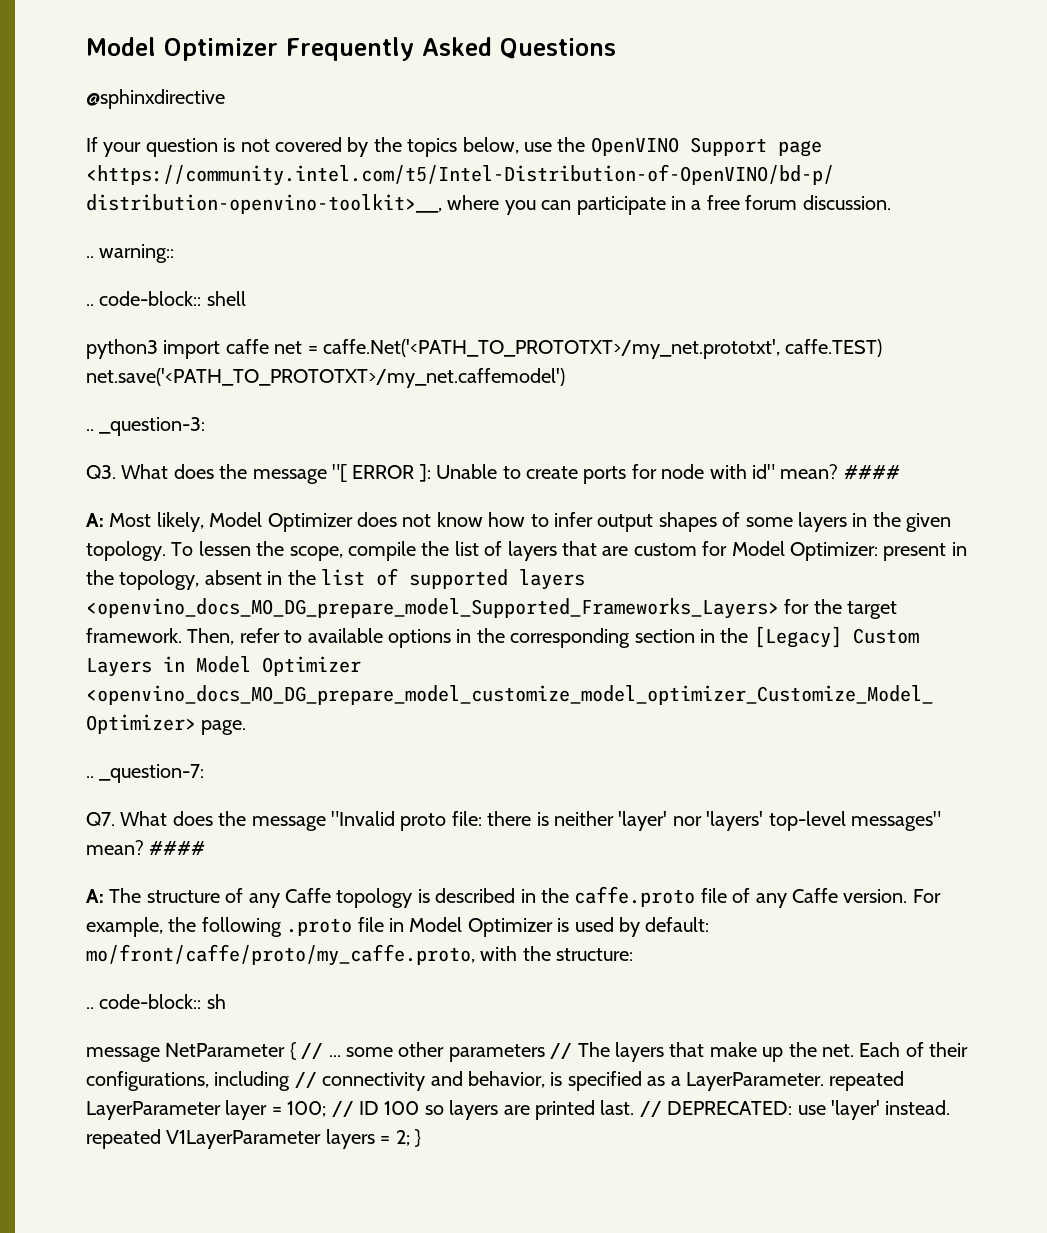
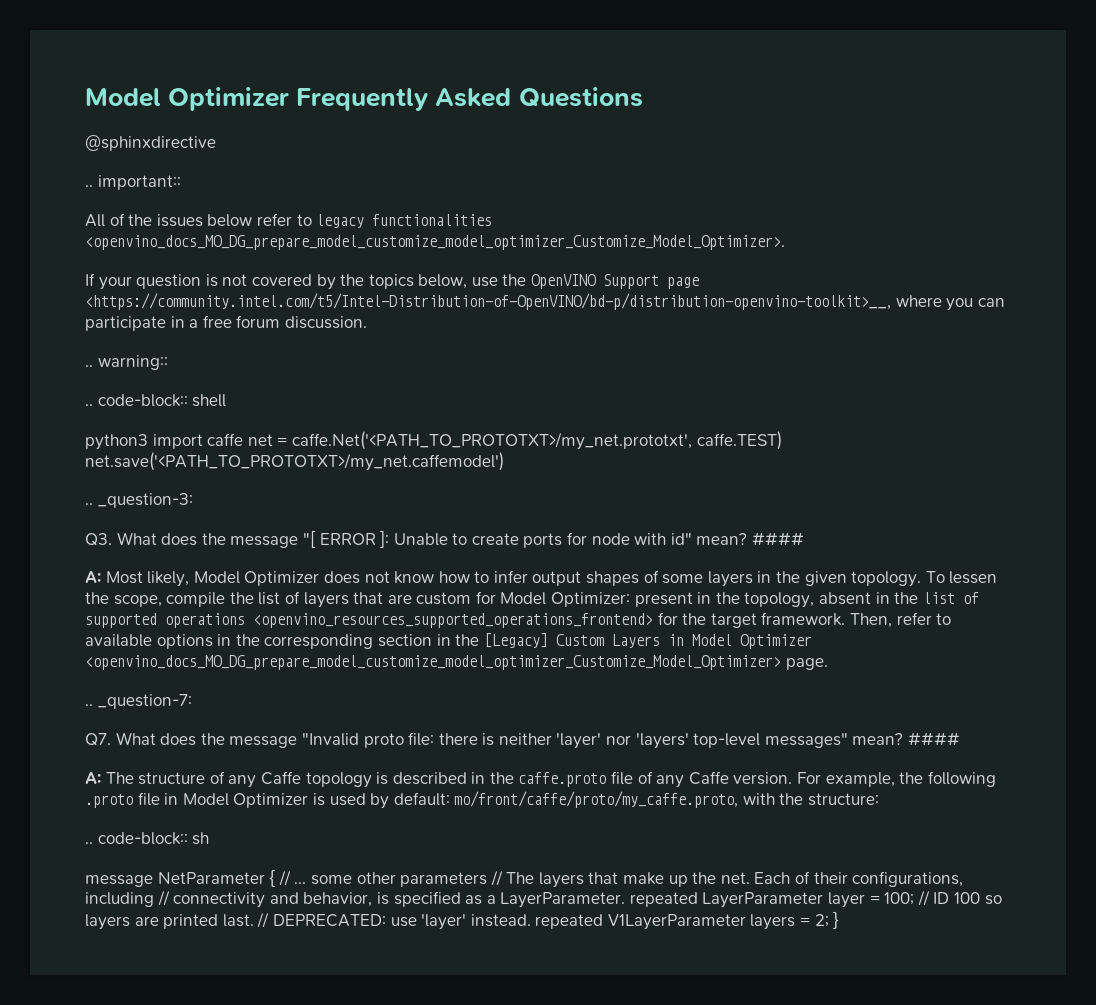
+ .. important::
+ All of the issues below refer to legacy functionalities <openvino_docs_MO_DG_prepare_model_customize_model_optimizer_Customize_Model_Optimizer>.
- To lessen the scope, compile the list of layers that are custom for Model Optimizer: present in the topology, absent in the list of supported layers <openvino_docs_MO_DG_prepare_model_Supported_Frameworks_Layers> for the target framework.
+ To lessen the scope, compile the list of layers that are custom for Model Optimizer: present in the topology, absent in the list of supported operations <openvino_resources_supported_operations_frontend> for the target framework.

